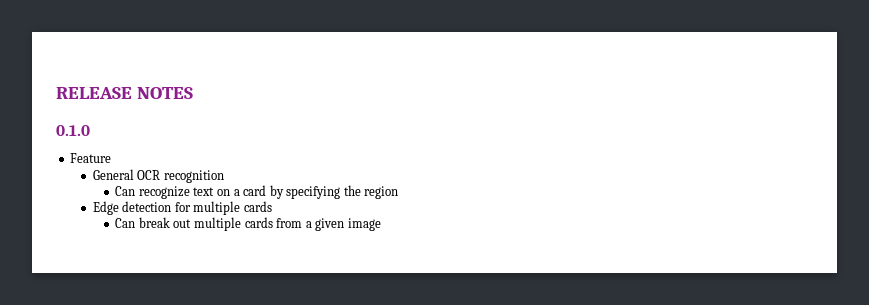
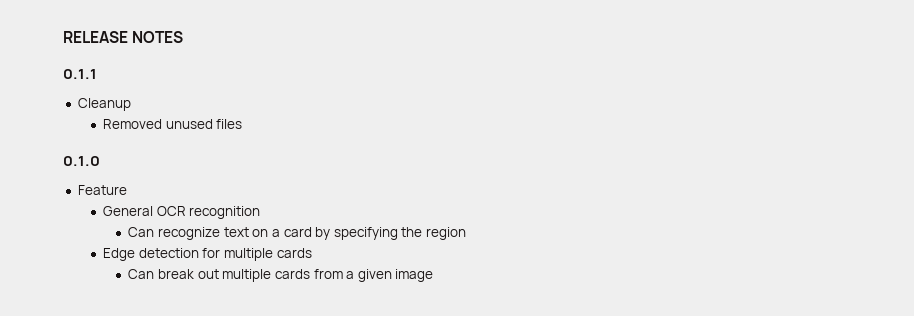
+ 0.1.1
+ Cleanup
+ Removed unused files

